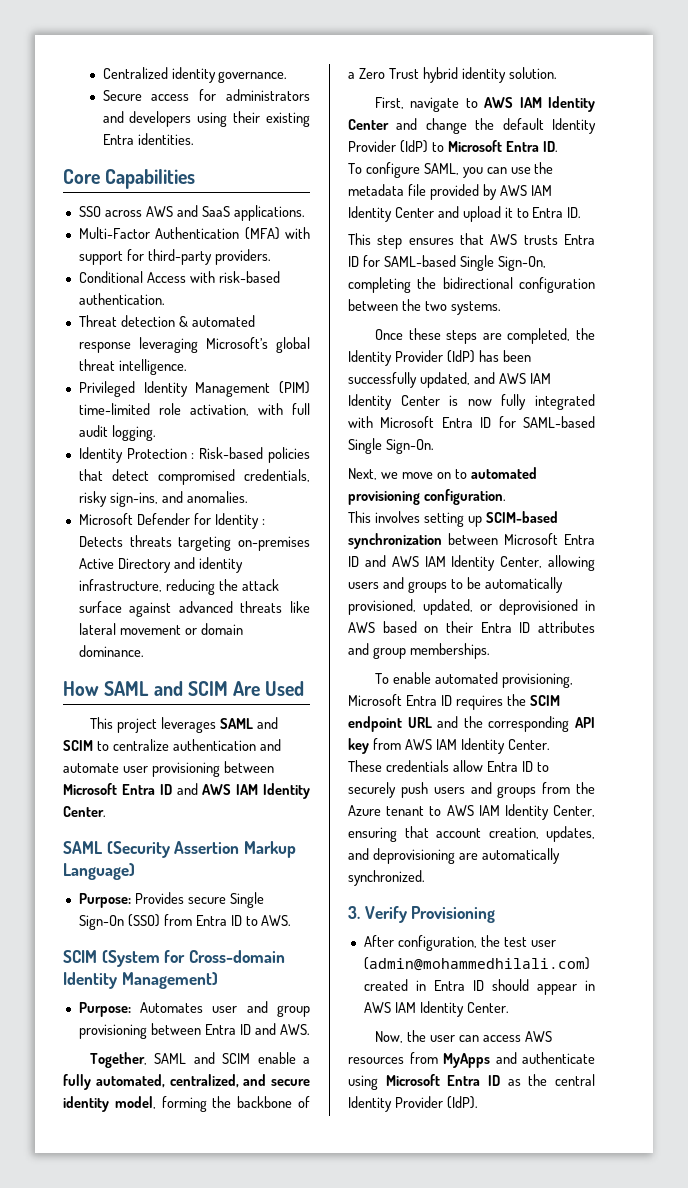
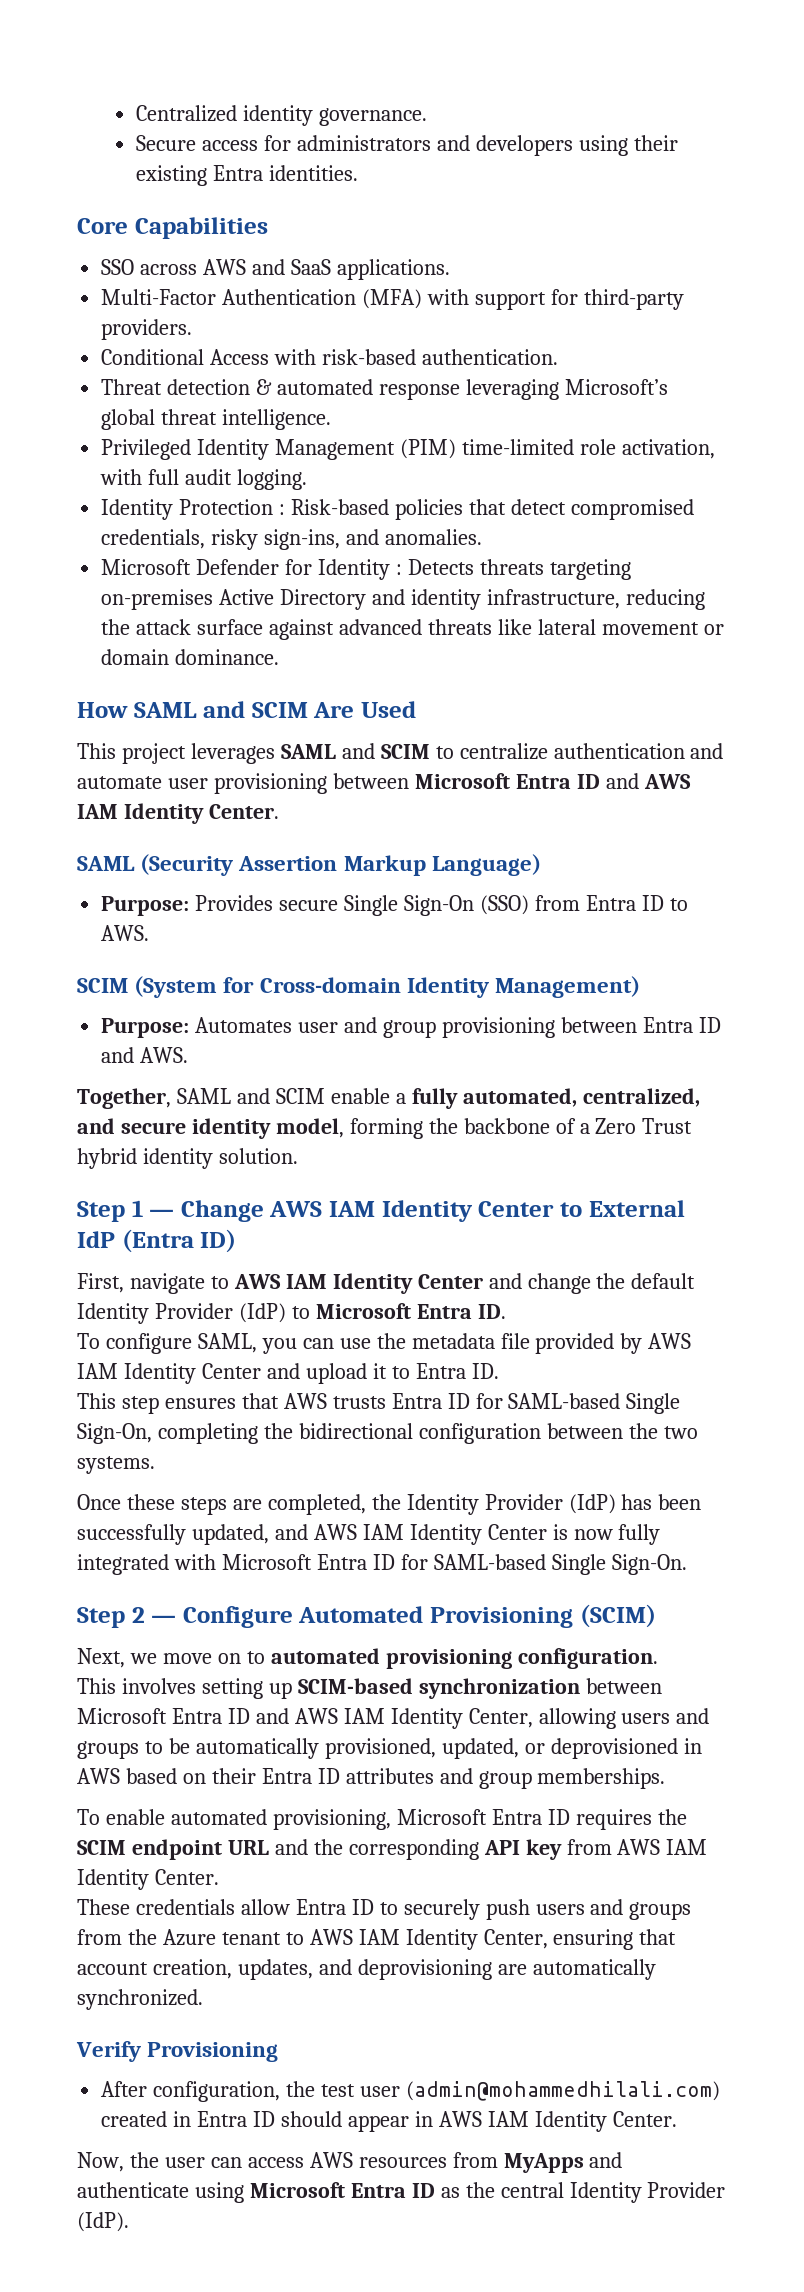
+ Step 1 — Change AWS IAM Identity Center to External IdP (Entra ID)
+ Step 2 — Configure Automated Provisioning (SCIM)
- 3. Verify Provisioning
+ Verify Provisioning

